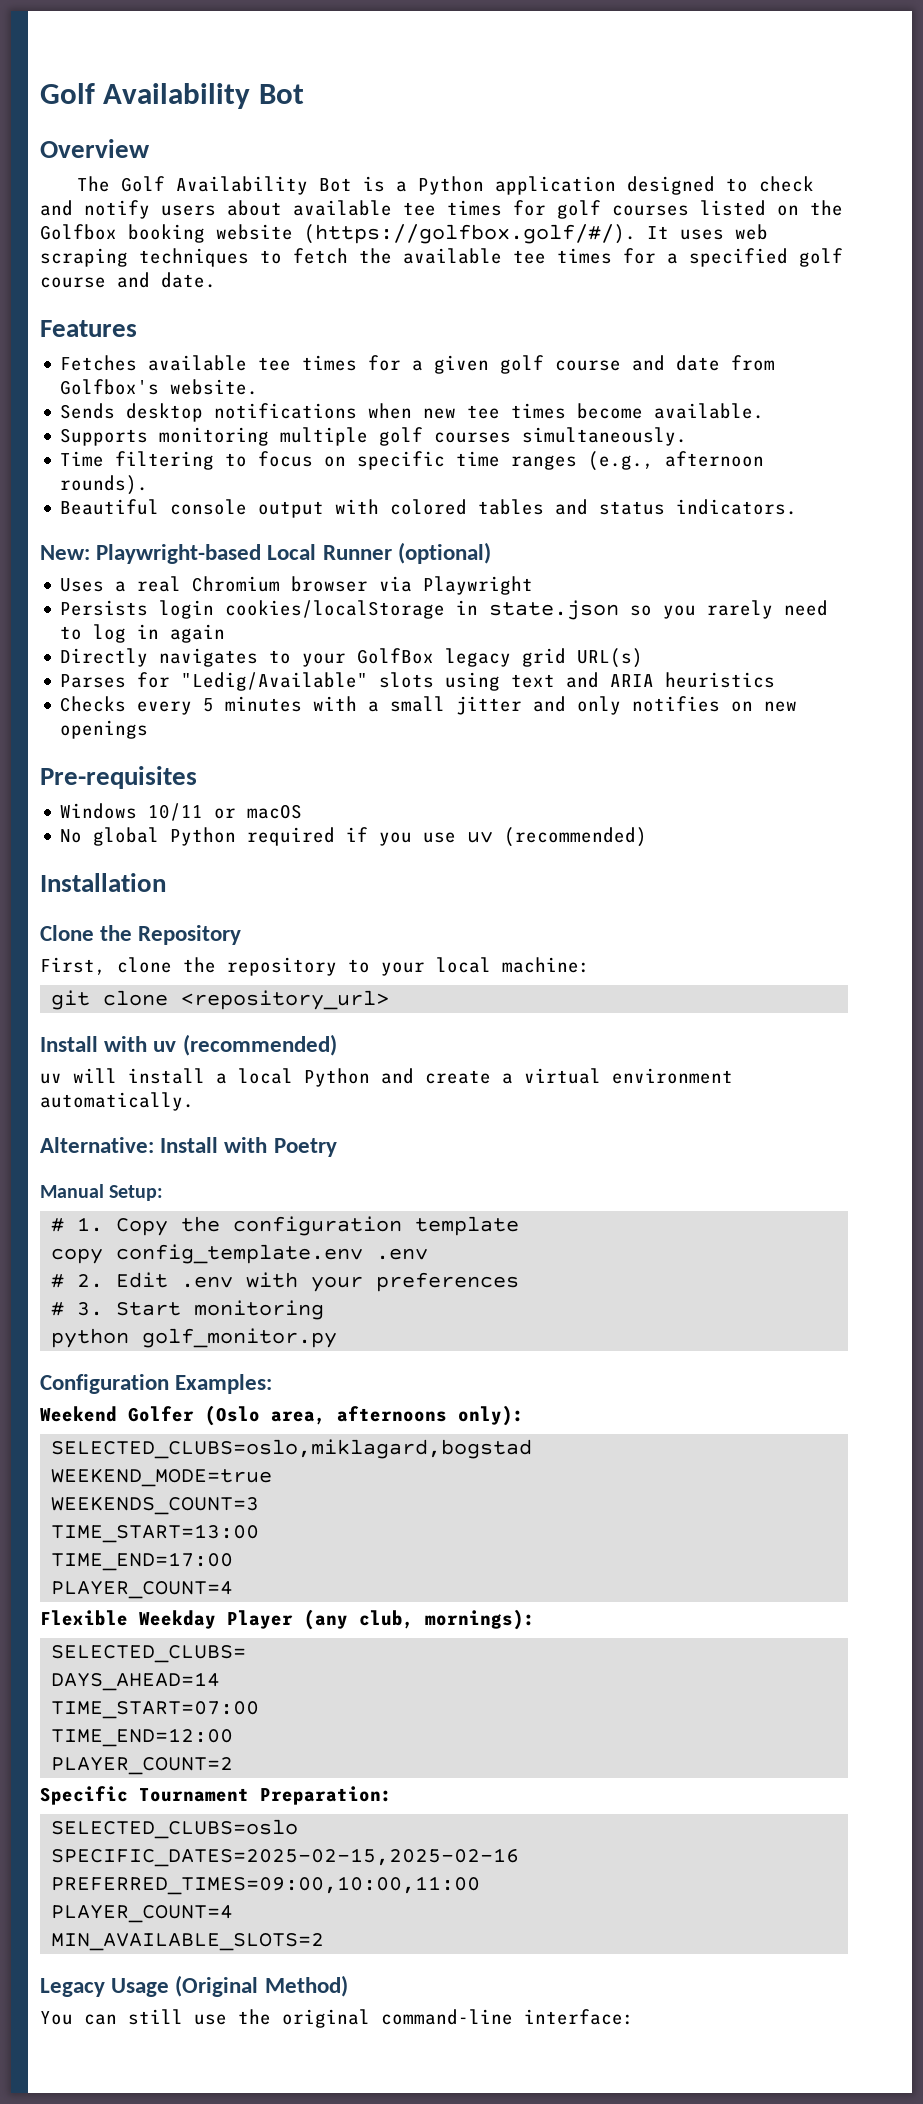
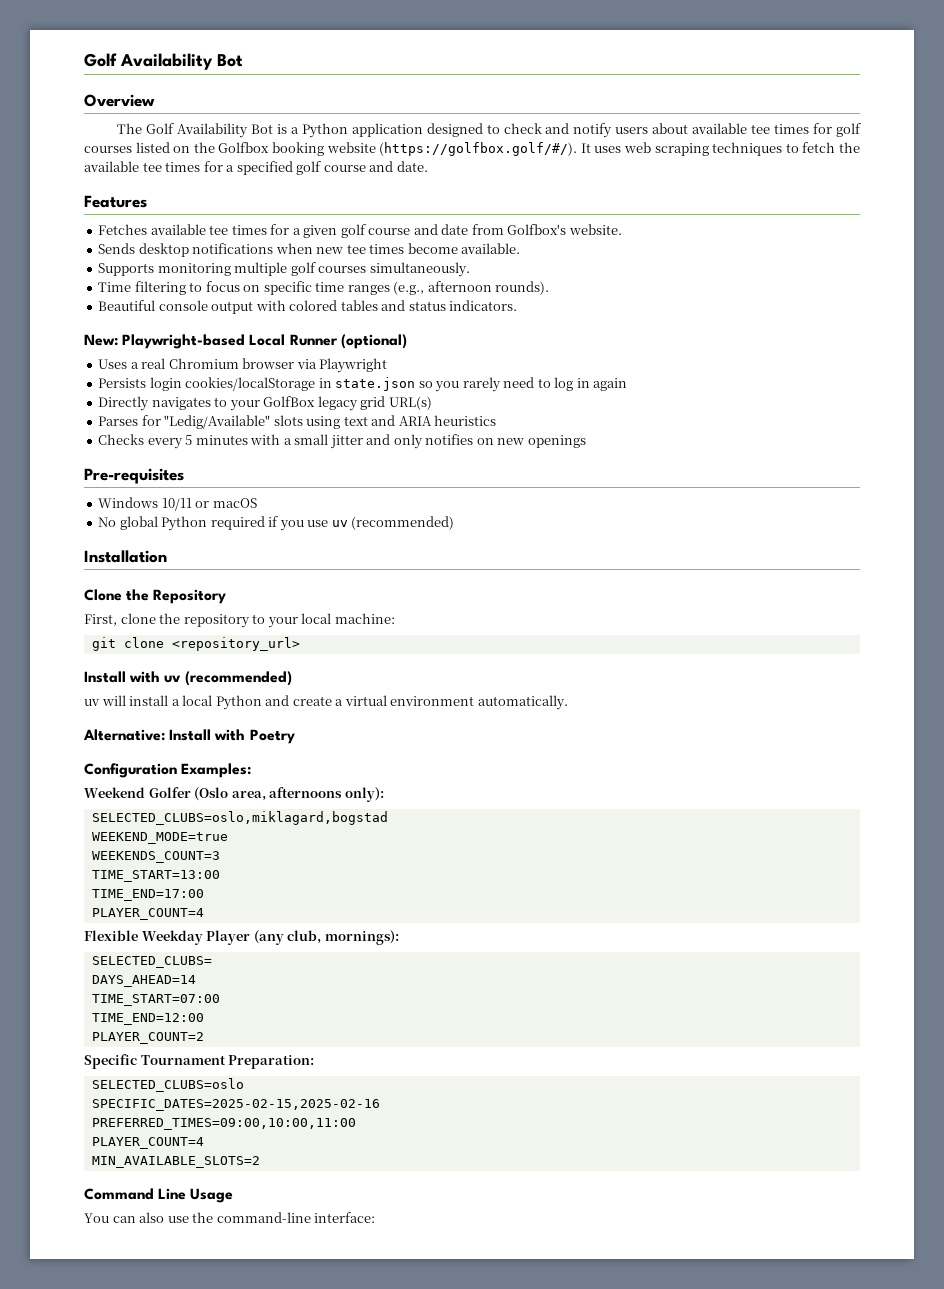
- Manual Setup:
- # 1. Copy the configuration template
- copy config_template.env .env
- # 2. Edit .env with your preferences
- # 3. Start monitoring
- python golf_monitor.py
- Legacy Usage (Original Method)
+ Command Line Usage
- You can still use the original command-line interface:
+ You can also use the command-line interface:

